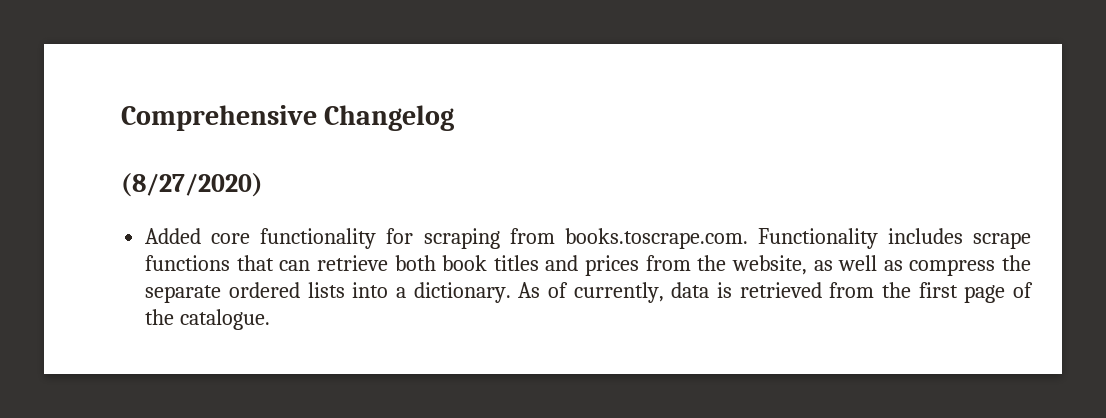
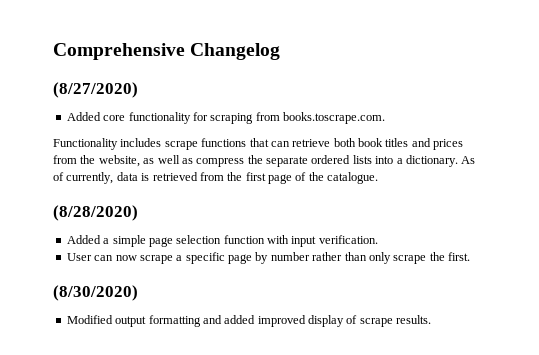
- Added core functionality for scraping from books.toscrape.com. Functionality includes scrape functions that can retrieve both book titles and prices from the website, as well as compress the separate ordered lists into a dictionary.
+ Added core functionality for scraping from books.toscrape.com.
+ Functionality includes scrape functions that can retrieve both book titles and prices from the website, as well as compress the separate ordered lists into a dictionary.
+ (8/28/2020)
+ Added a simple page selection function with input verification.
+ User can now scrape a specific page by number rather than only scrape the first.
+ (8/30/2020)
+ Modified output formatting and added improved display of scrape results.

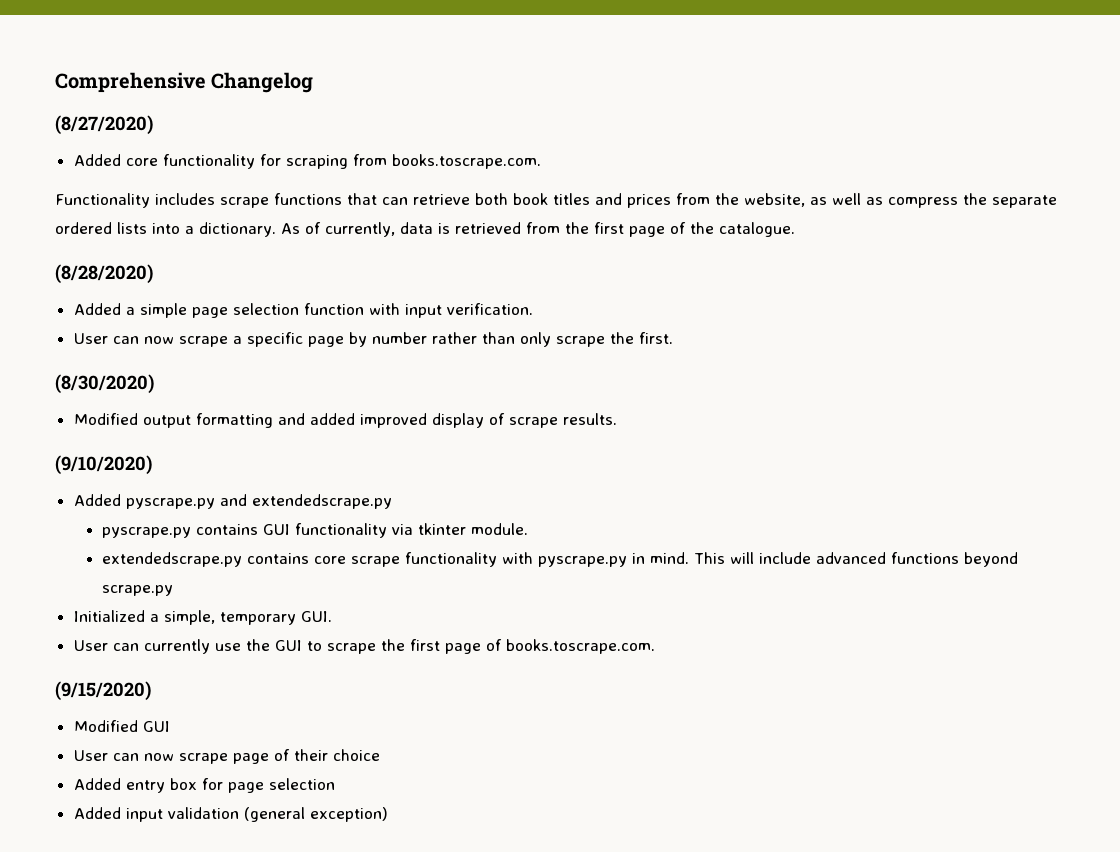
+ (9/10/2020)
+ Added pyscrape.py and extendedscrape.py
+ pyscrape.py contains GUI functionality via tkinter module.
+ extendedscrape.py contains core scrape functionality with pyscrape.py in mind. This will include advanced functions beyond scrape.py
+ Initialized a simple, temporary GUI.
+ User can currently use the GUI to scrape the first page of books.toscrape.com.
+ (9/15/2020)
+ Modified GUI
+ User can now scrape page of their choice
+ Added entry box for page selection
+ Added input validation (general exception)

